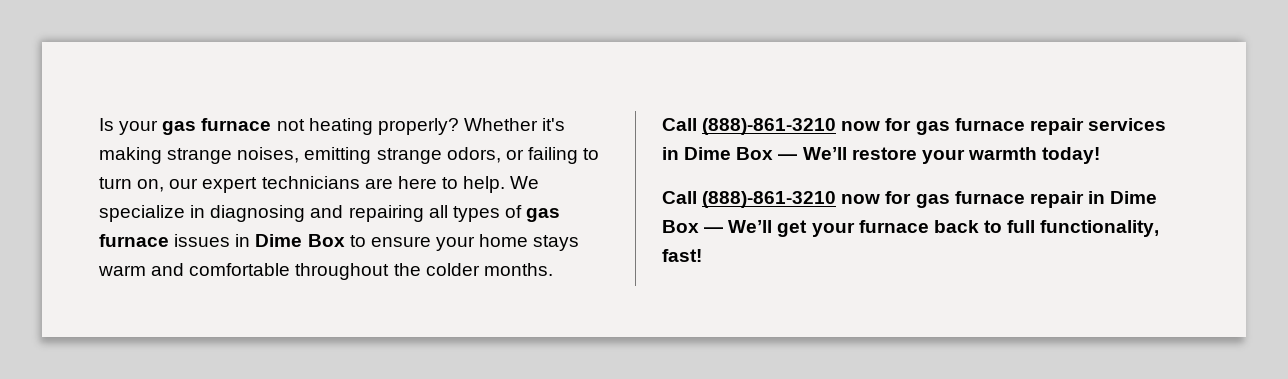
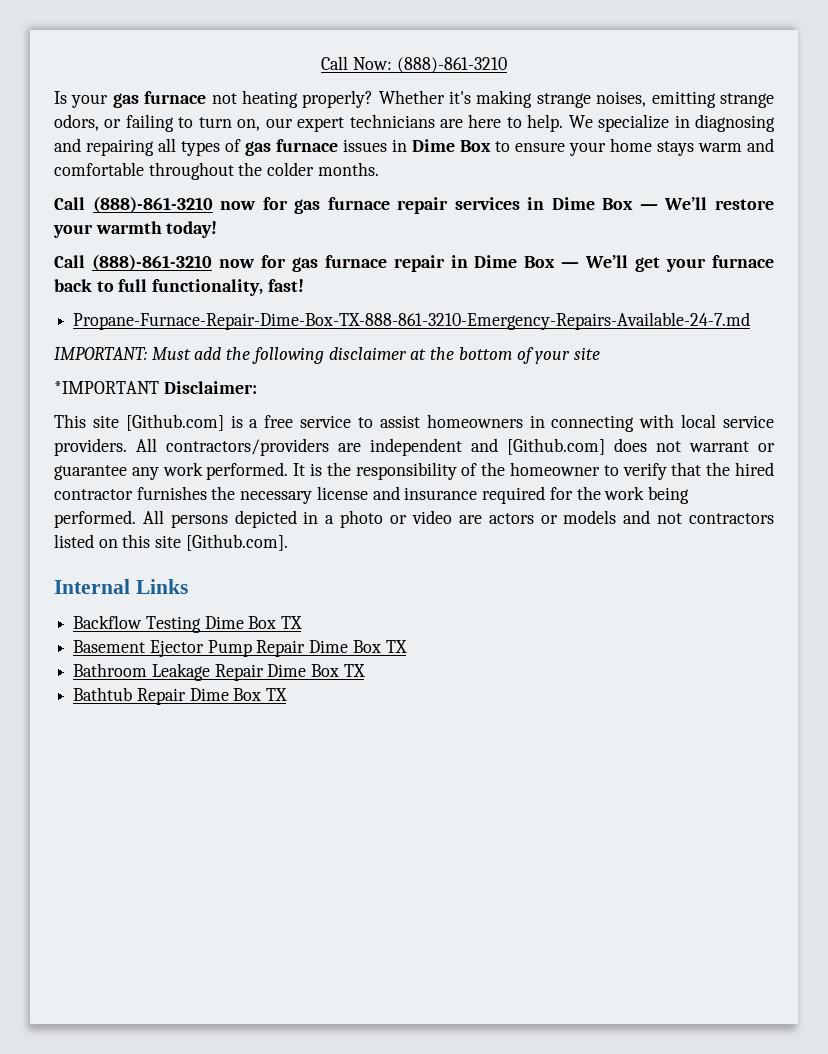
+ Call Now: (888)-861-3210
+ Propane-Furnace-Repair-Dime-Box-TX-888-861-3210-Emergency-Repairs-Available-24-7.md
+ IMPORTANT: Must add the following disclaimer at the bottom of your site
+ *IMPORTANT Disclaimer:
+ This site [Github.com] is a free service to assist homeowners in connecting with local service providers. All contractors/providers are independent and [Github.com] does not warrant or guarantee any work performed. It is the responsibility of the homeowner to verify that the hired contractor furnishes the necessary license and insurance required for the work being performed. All persons depicted in a photo or video are actors or models and not contractors listed on this site [Github.com].
+ Internal Links
+ Backflow Testing Dime Box TX
+ Basement Ejector Pump Repair Dime Box TX
+ Bathroom Leakage Repair Dime Box TX
+ Bathtub Repair Dime Box TX

